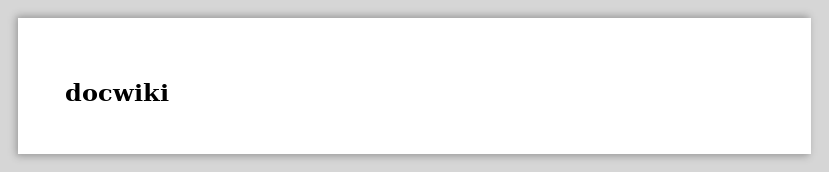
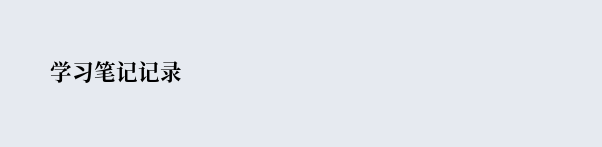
- docwiki
+ 学习笔记记录

